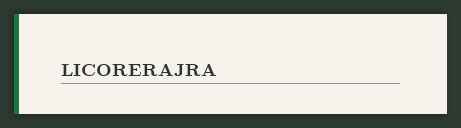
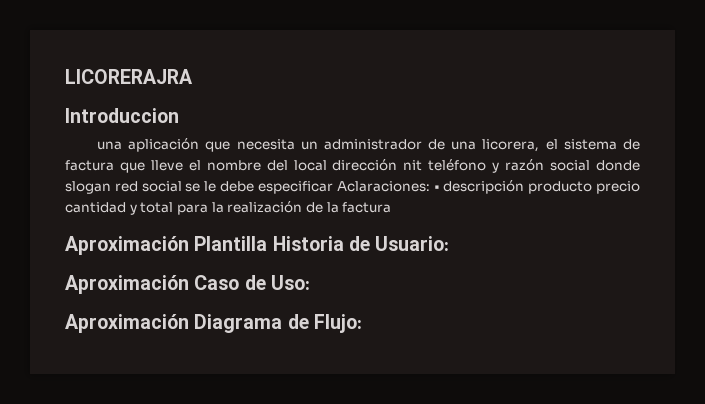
+ Introduccion
+ una aplicación que necesita un administrador de una licorera, el sistema de factura que lleve el nombre del local dirección nit teléfono y razón social donde slogan red social se le debe especificar Aclaraciones: • descripción producto precio cantidad y total para la realización de la factura
+ Aproximación Plantilla Historia de Usuario:
+ Aproximación Caso de Uso:
+ Aproximación Diagrama de Flujo:

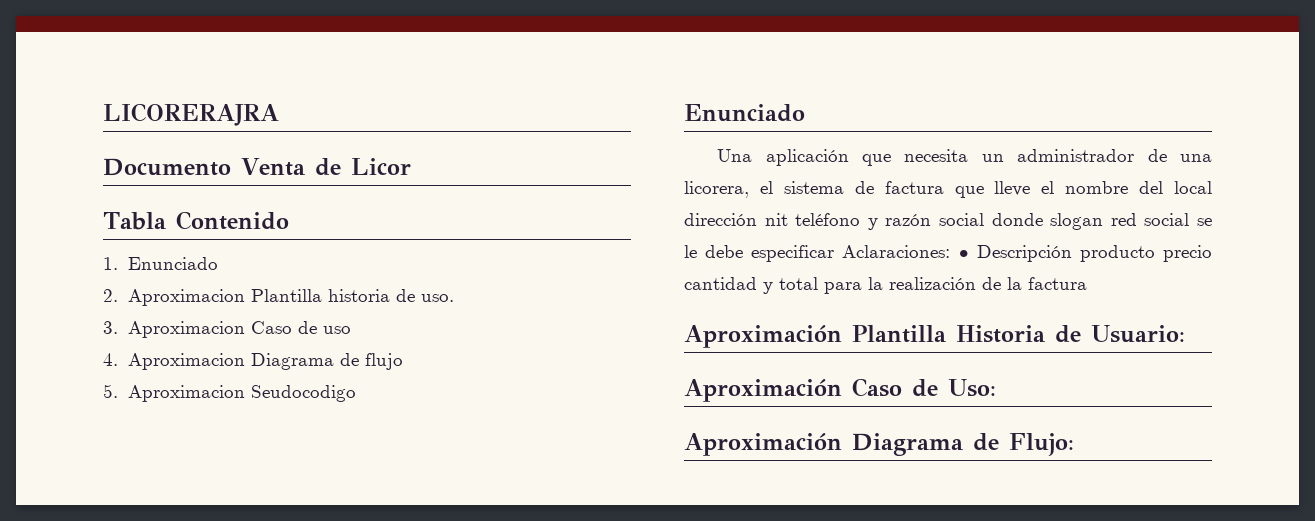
- Introduccion
- una aplicación que necesita un administrador de una licorera, el sistema de factura que lleve el nombre del local dirección nit teléfono y razón social donde slogan red social se le debe especificar Aclaraciones: • descripción producto precio cantidad y total para la realización de la factura
+ Documento Venta de Licor
+ Tabla Contenido
+ 1. Enunciado
+ 2. Aproximacion Plantilla historia de uso.
+ 3. Aproximacion Caso de uso
+ 4. Aproximacion Diagrama de flujo
+ 5. Aproximacion Seudocodigo
+ Enunciado
+ Una aplicación que necesita un administrador de una licorera, el sistema de factura que lleve el nombre del local dirección nit teléfono y razón social donde slogan red social se le debe especificar Aclaraciones: • Descripción producto precio cantidad y total para la realización de la factura

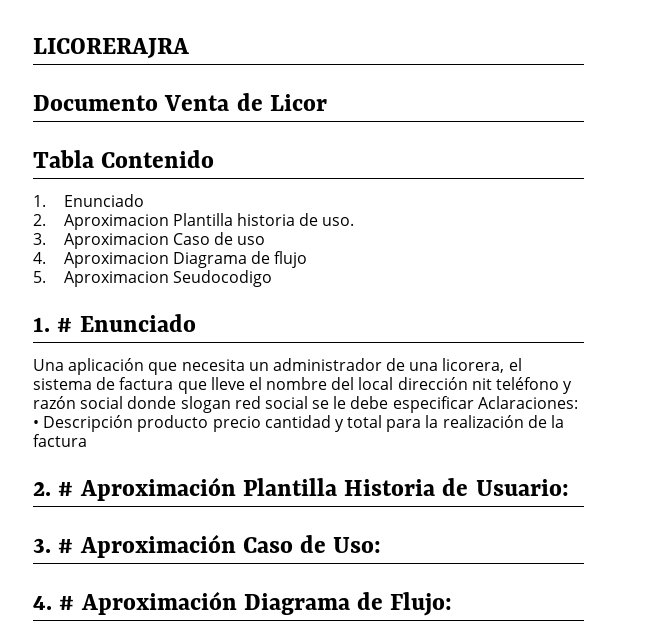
  5. Aproximacion Seudocodigo
- Enunciado
+ 1. # Enunciado
- Aproximación Plantilla Historia de Usuario:
+ 2. # Aproximación Plantilla Historia de Usuario:
- Aproximación Caso de Uso:
+ 3. # Aproximación Caso de Uso:
- Aproximación Diagrama de Flujo:
+ 4. # Aproximación Diagrama de Flujo:

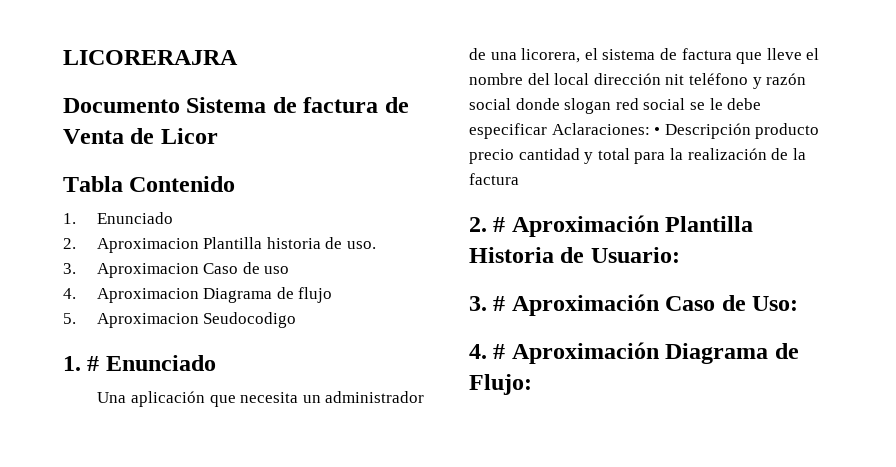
- Documento Venta de Licor
+ Documento Sistema de factura de Venta de Licor

